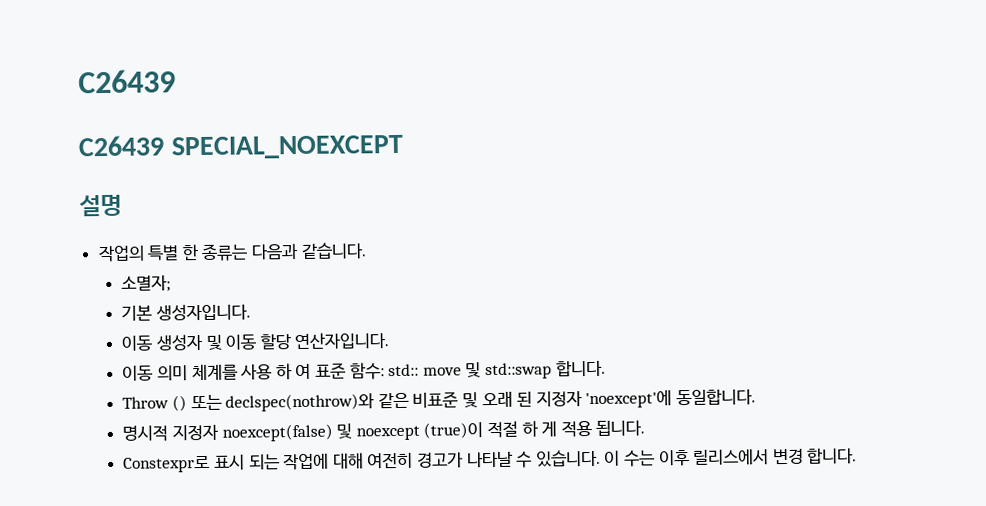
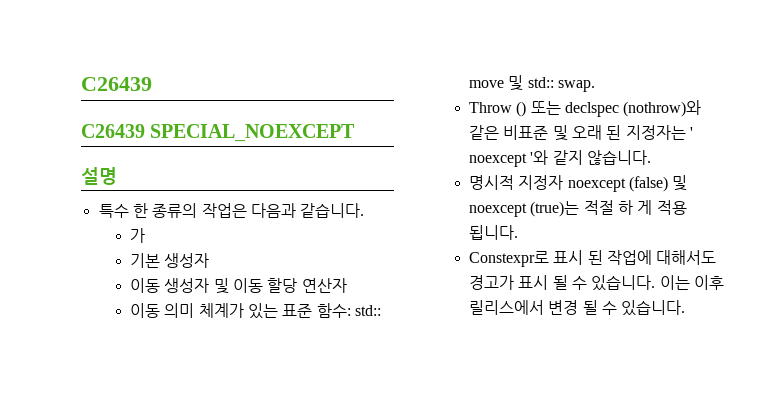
- 작업의 특별 한 종류는 다음과 같습니다.
+ 특수 한 종류의 작업은 다음과 같습니다.
- 소멸자;
+ 가
- 기본 생성자입니다.
+ 기본 생성자
- 이동 생성자 및 이동 할당 연산자입니다.
+ 이동 생성자 및 이동 할당 연산자
- 이동 의미 체계를 사용 하 여 표준 함수: std:: move 및 std::swap 합니다.
+ 이동 의미 체계가 있는 표준 함수: std:: move 및 std:: swap.
- Throw () 또는 declspec(nothrow)와 같은 비표준 및 오래 된 지정자 'noexcept'에 동일합니다.
+ Throw () 또는 declspec (nothrow)와 같은 비표준 및 오래 된 지정자는 ' noexcept '와 같지 않습니다.
- 명시적 지정자 noexcept(false) 및 noexcept (true)이 적절 하 게 적용 됩니다.
+ 명시적 지정자 noexcept (false) 및 noexcept (true)는 적절 하 게 적용 됩니다.
- Constexpr로 표시 되는 작업에 대해 여전히 경고가 나타날 수 있습니다. 이 수는 이후 릴리스에서 변경 합니다.
+ Constexpr로 표시 된 작업에 대해서도 경고가 표시 될 수 있습니다. 이는 이후 릴리스에서 변경 될 수 있습니다.

